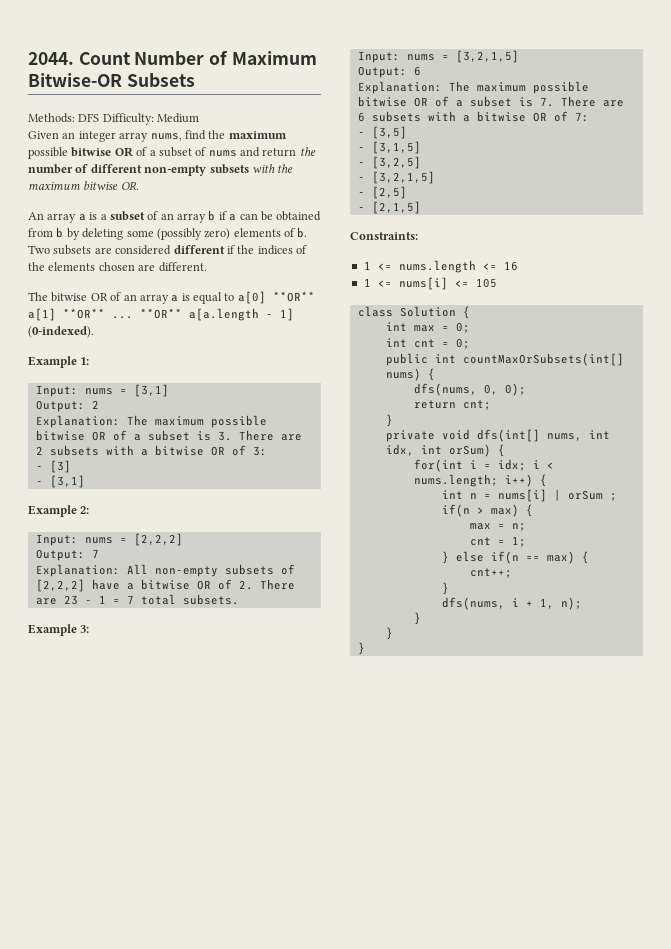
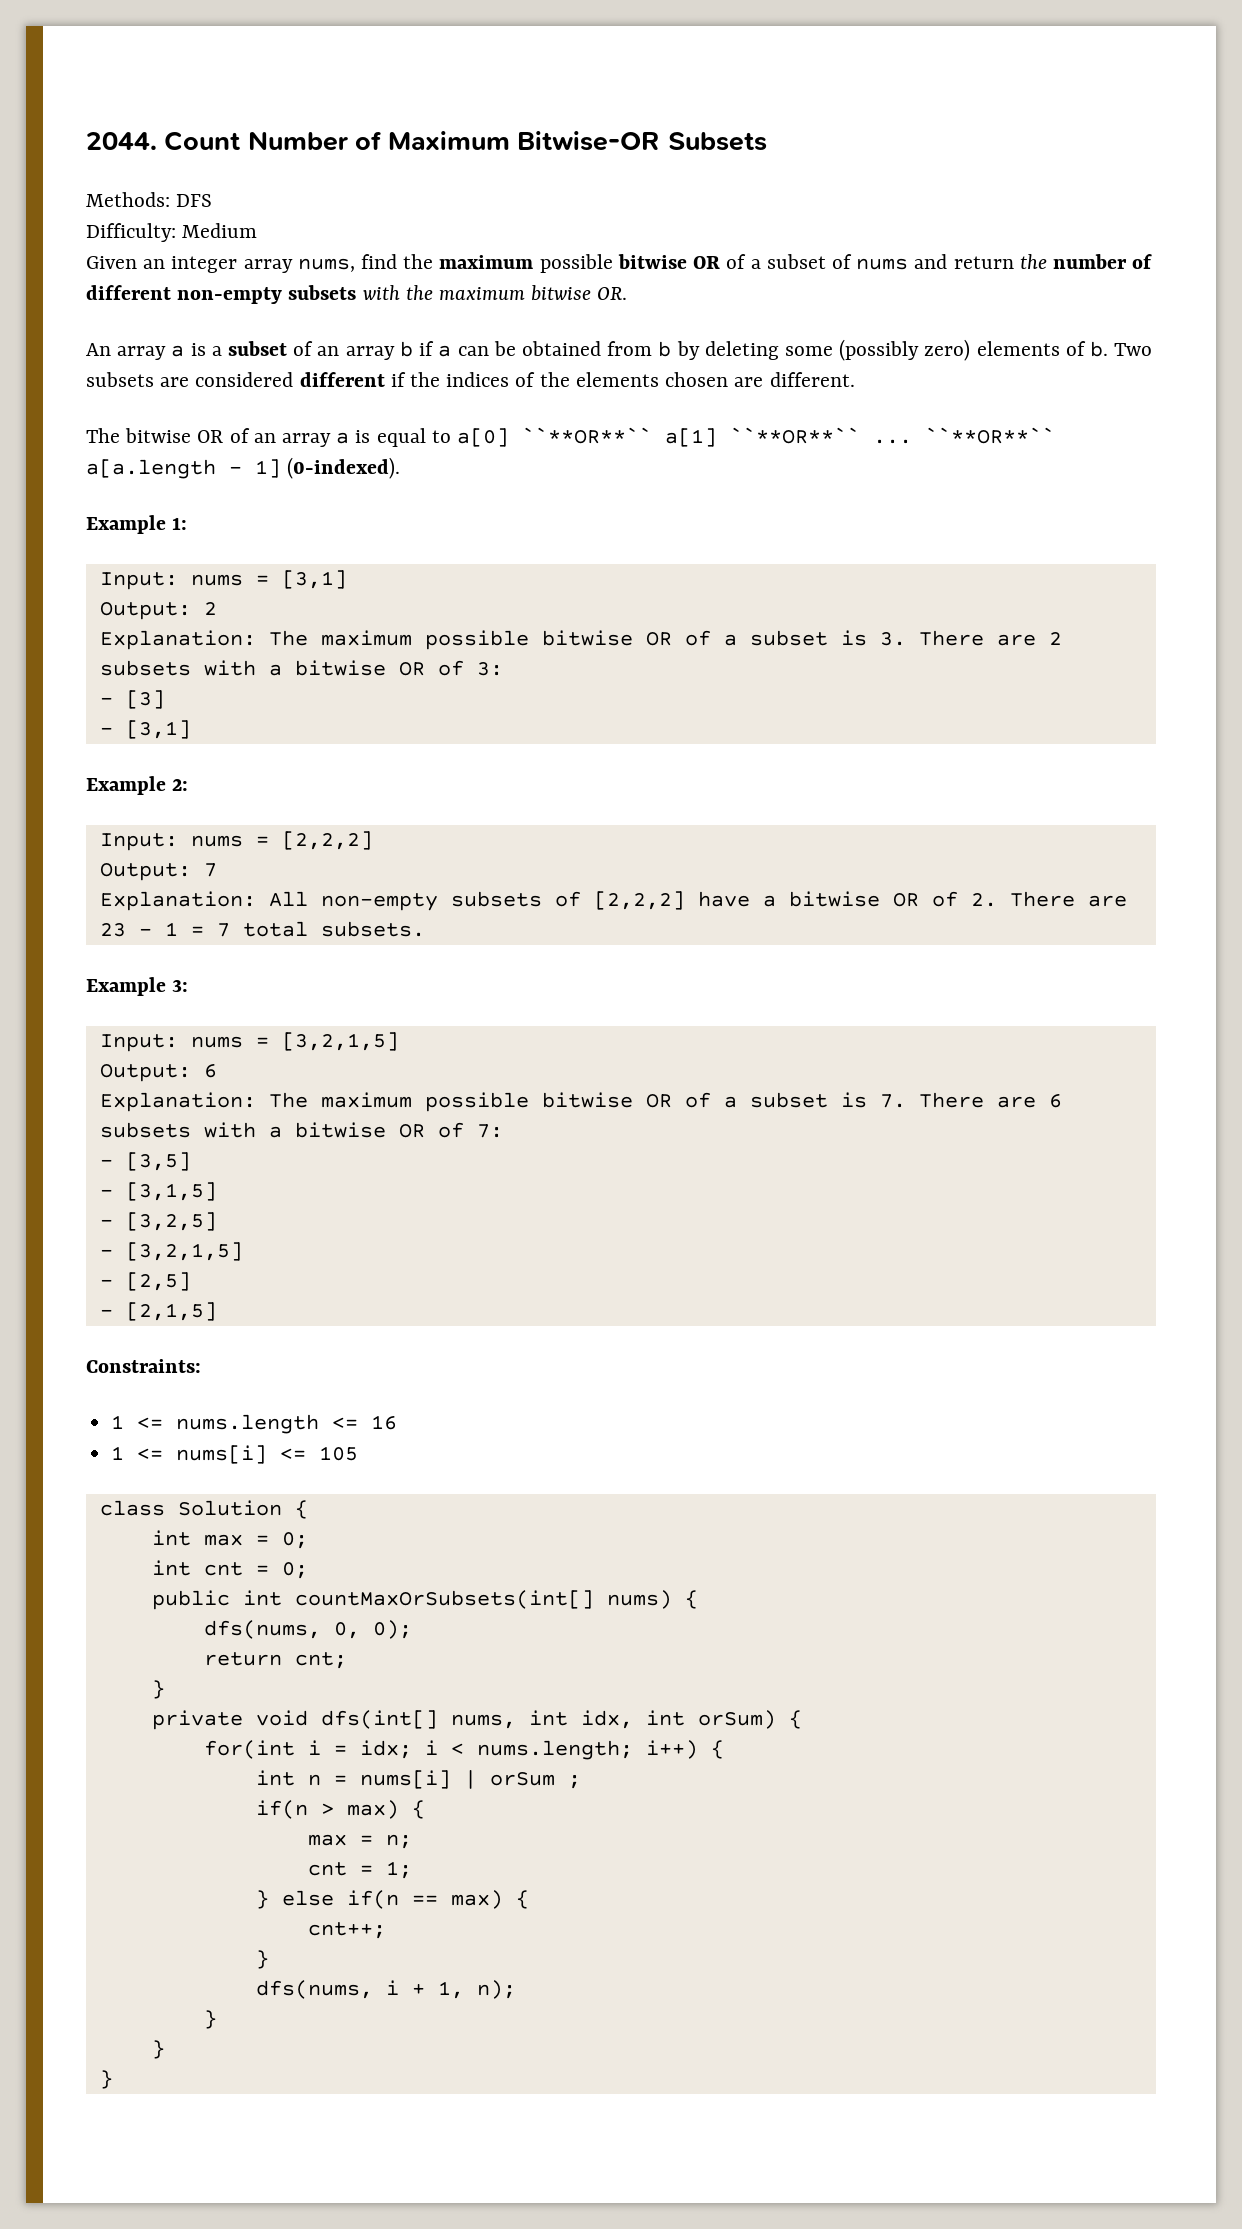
- Methods: DFS Difficulty: Medium
+ Methods: DFS
+ Difficulty: Medium
- The bitwise OR of an array a is equal to a[0] **OR** a[1] **OR** ... **OR** a[a.length - 1] (0-indexed).
+ The bitwise OR of an array a is equal to a[0] ``**OR**`` a[1] ``**OR**`` ... ``**OR**`` a[a.length - 1] (0-indexed).

